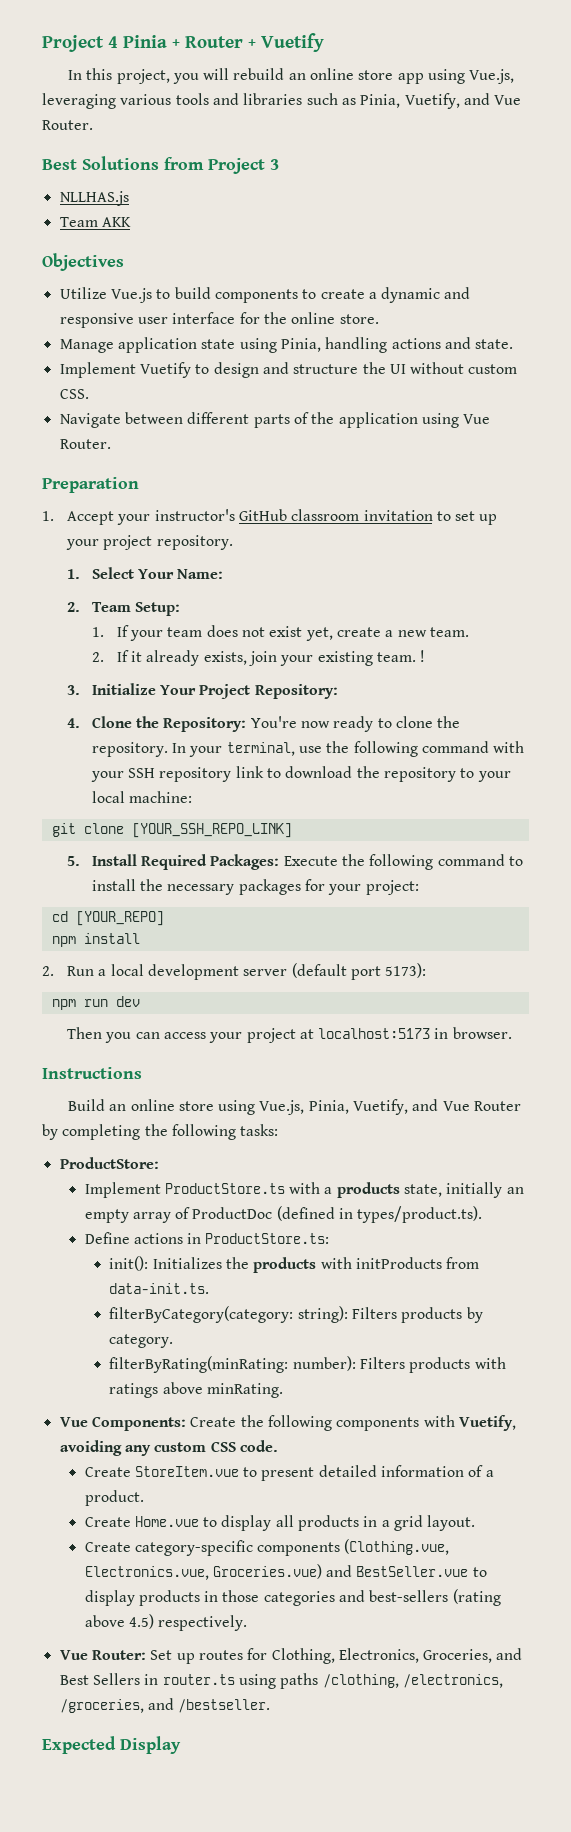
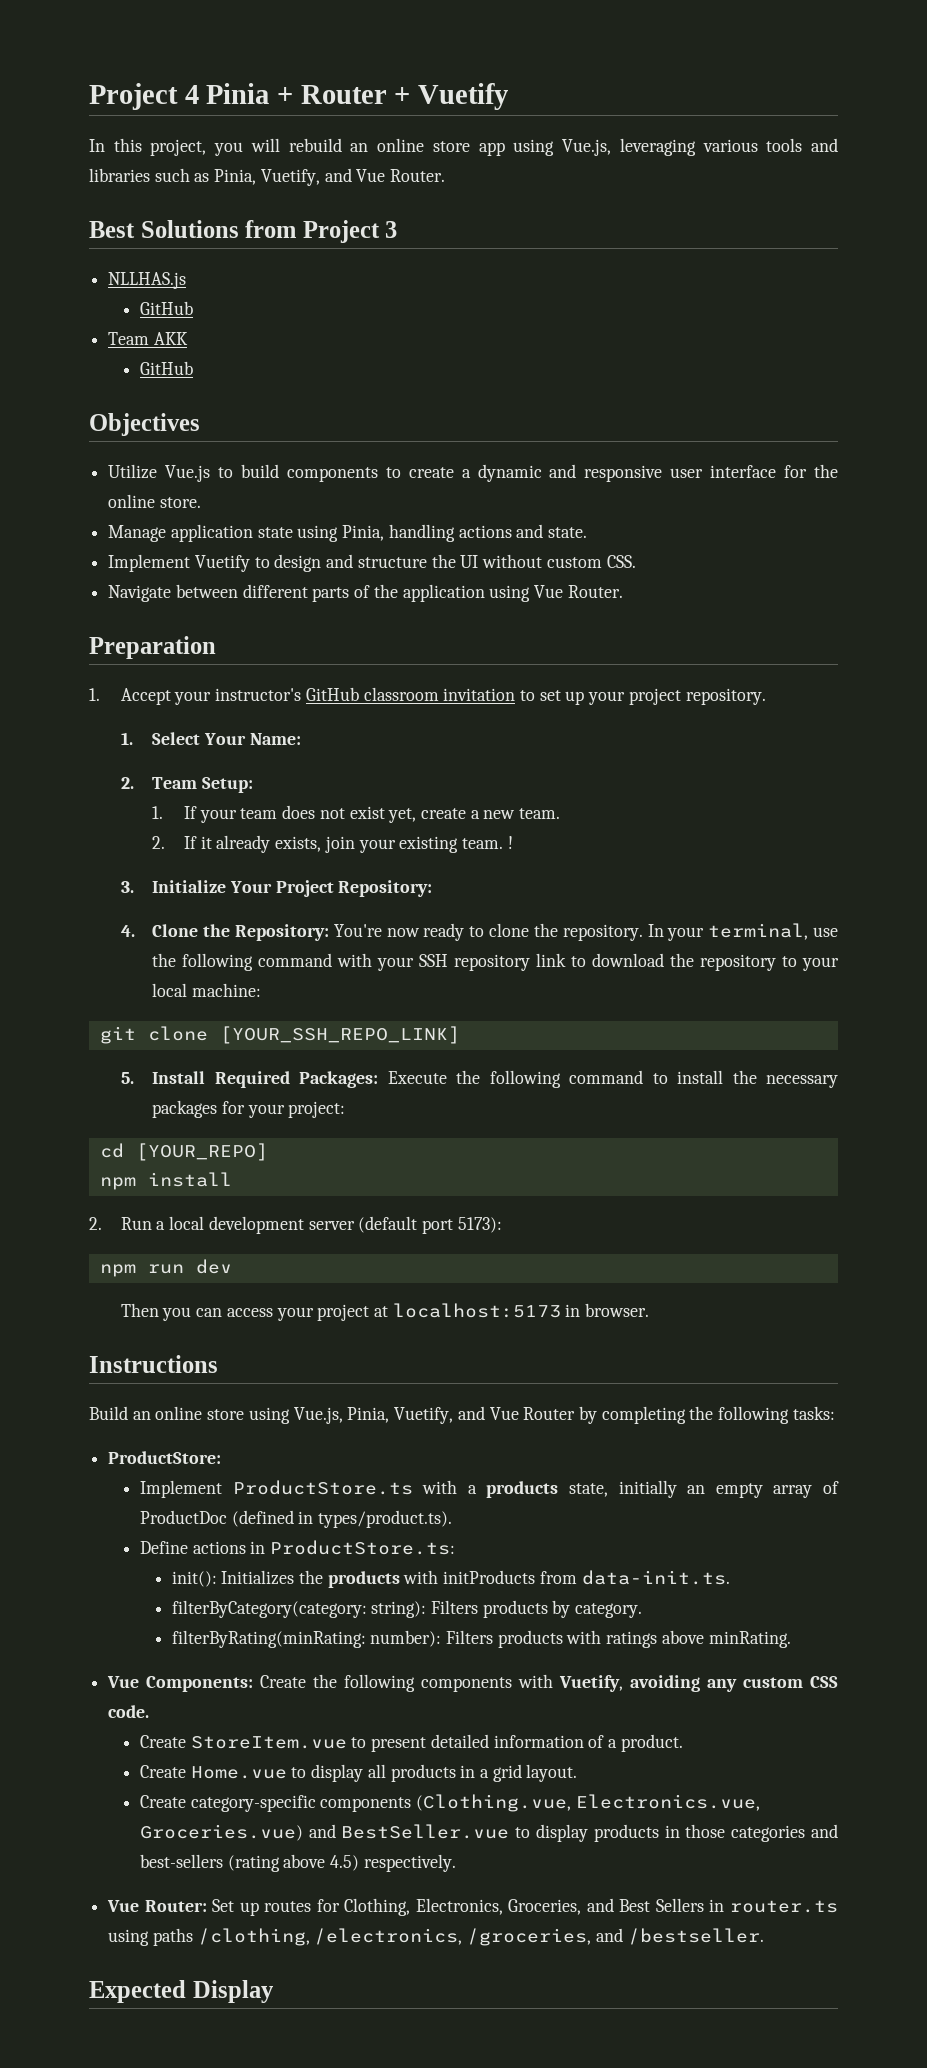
  NLLHAS.js
+ GitHub
  Team AKK
+ GitHub

